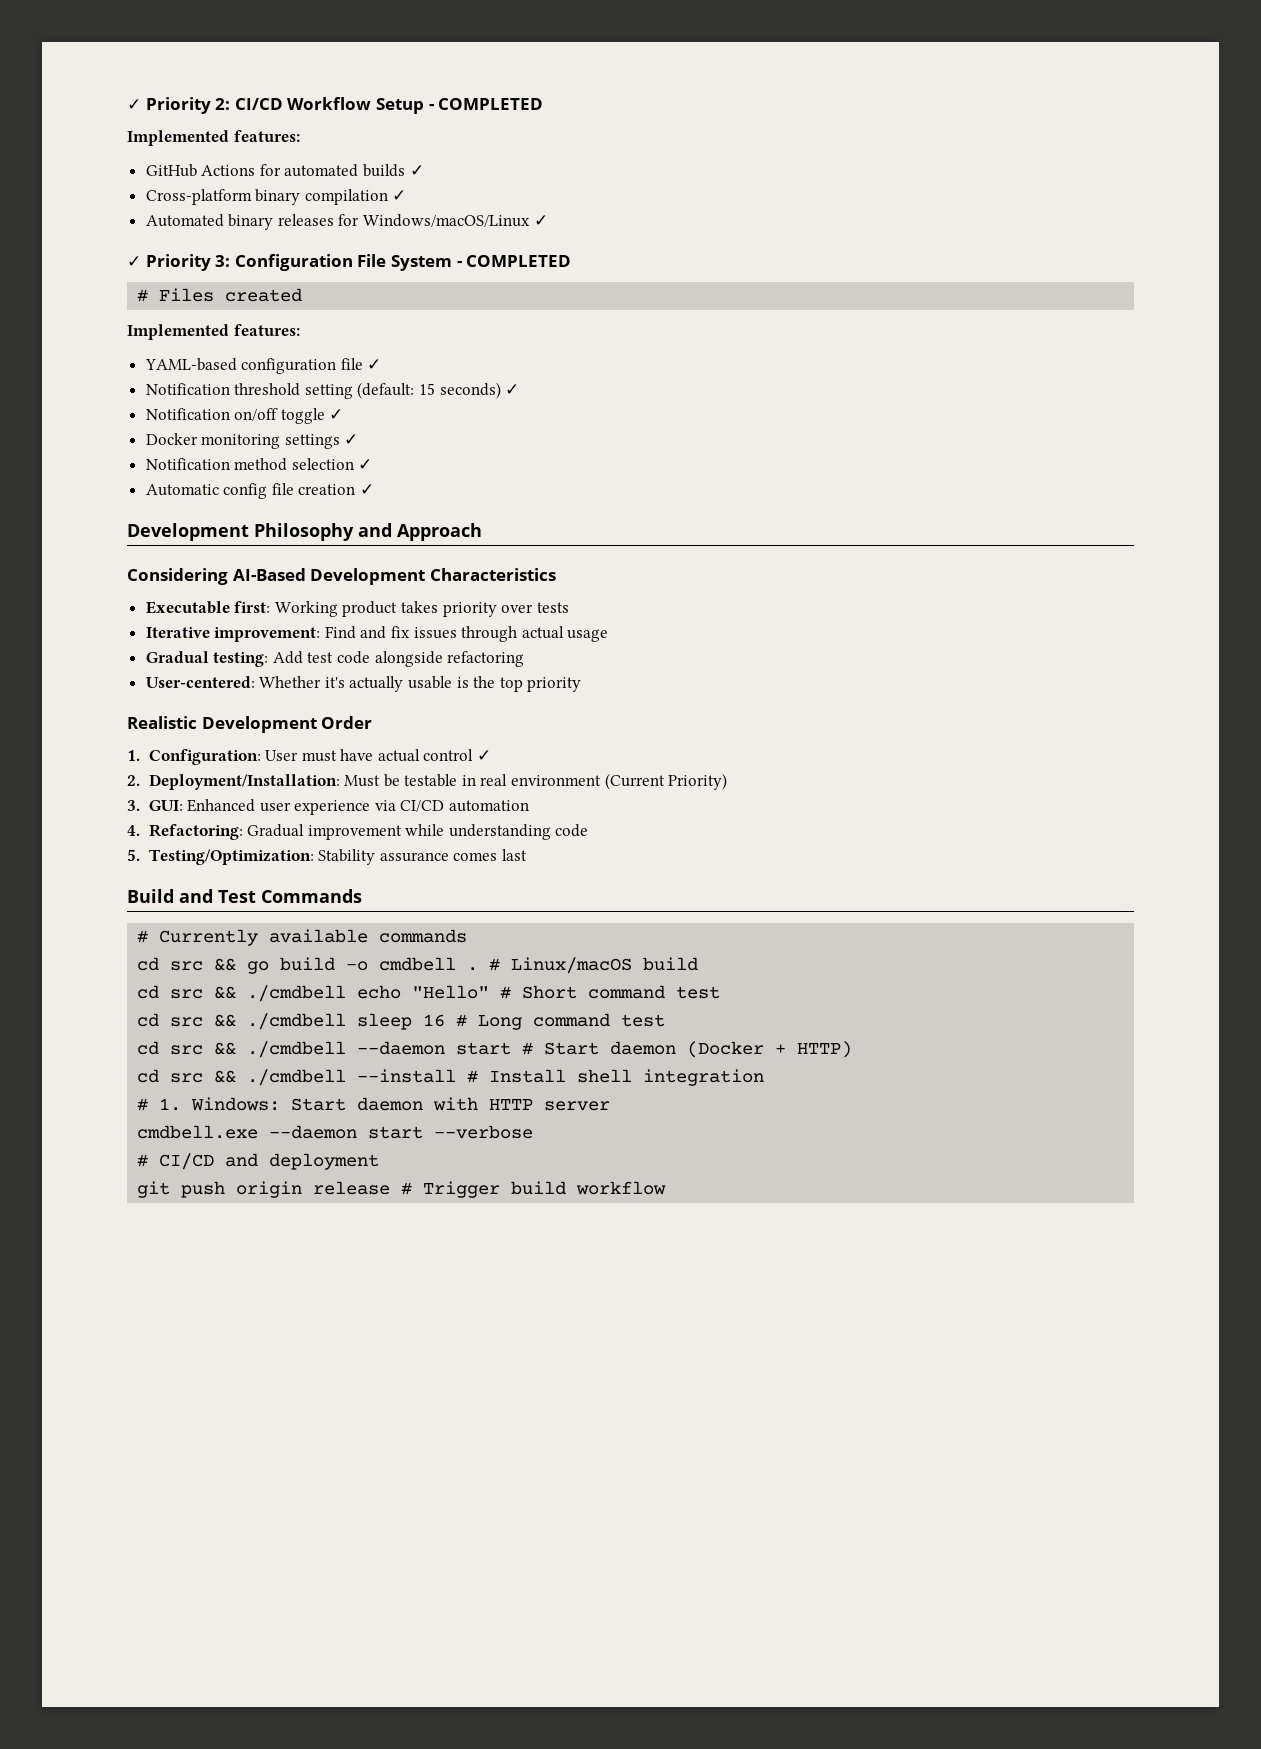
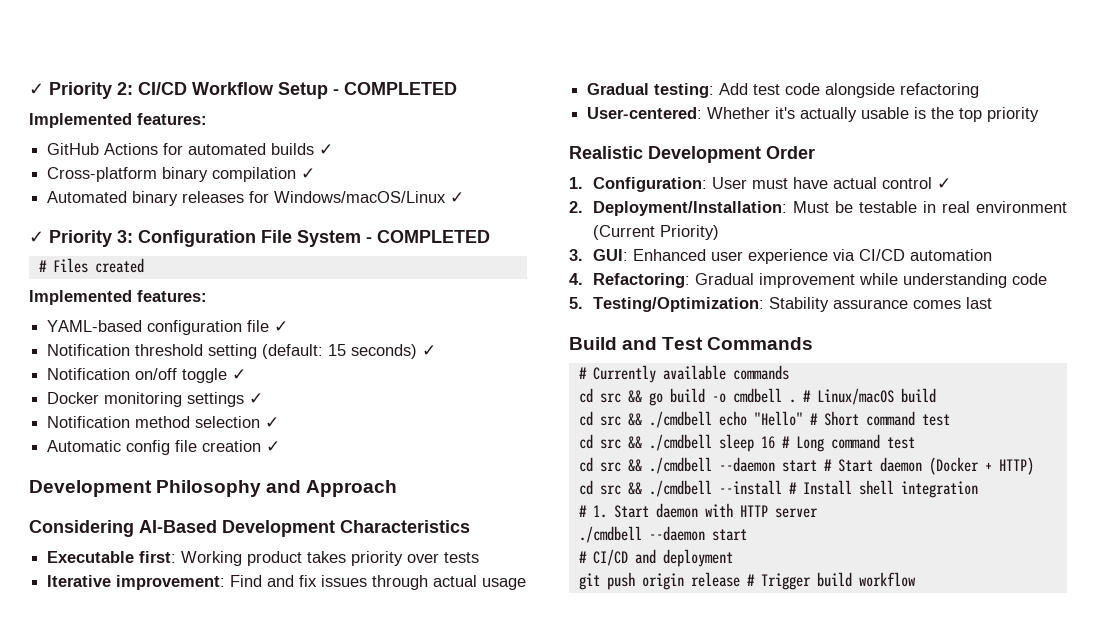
- # 1. Windows: Start daemon with HTTP server
- cmdbell.exe --daemon start --verbose
+ # 1. Start daemon with HTTP server
+ ./cmdbell --daemon start

